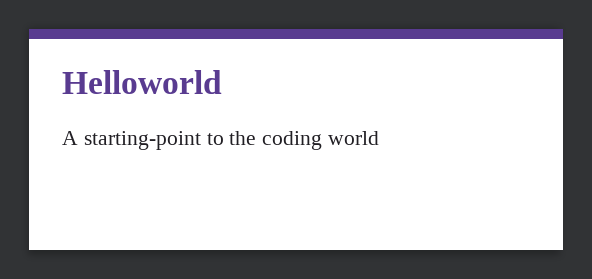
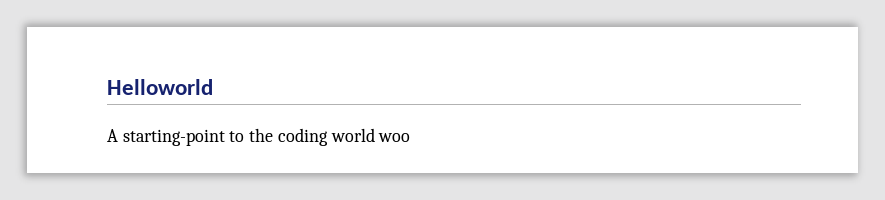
- A starting-point to the coding world
+ A starting-point to the coding world woo

